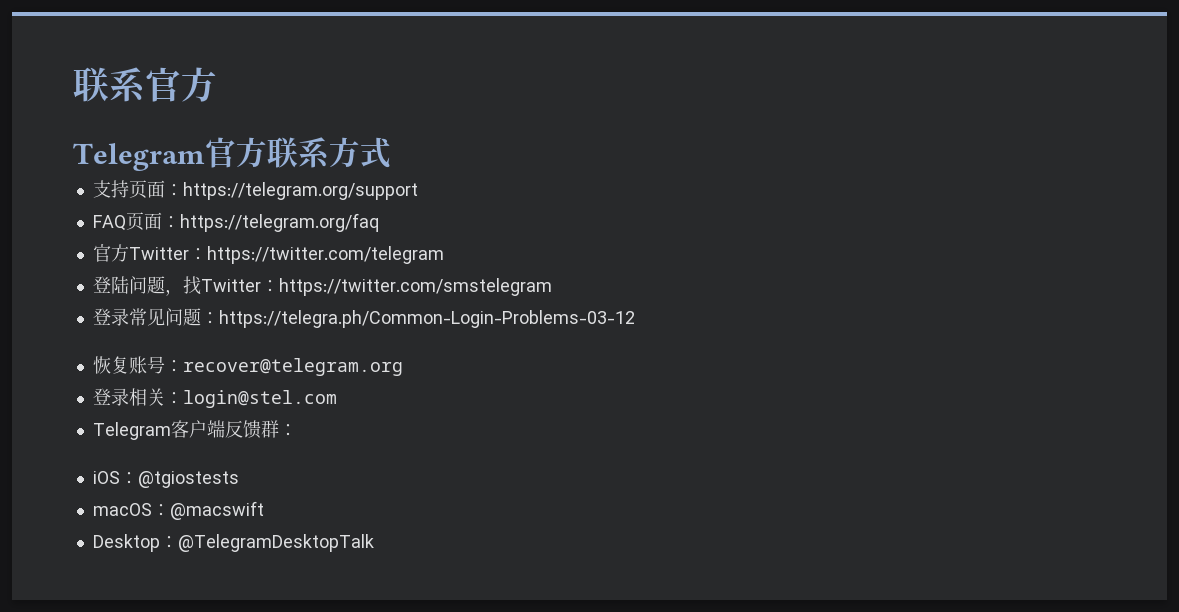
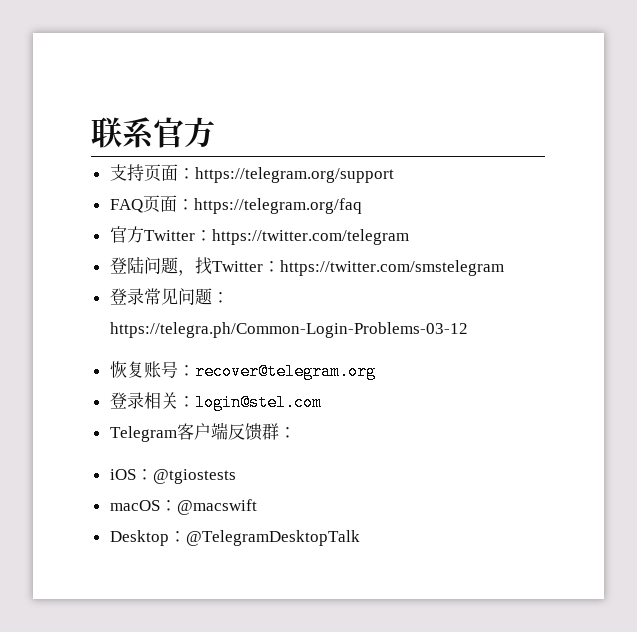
- Telegram官方联系方式

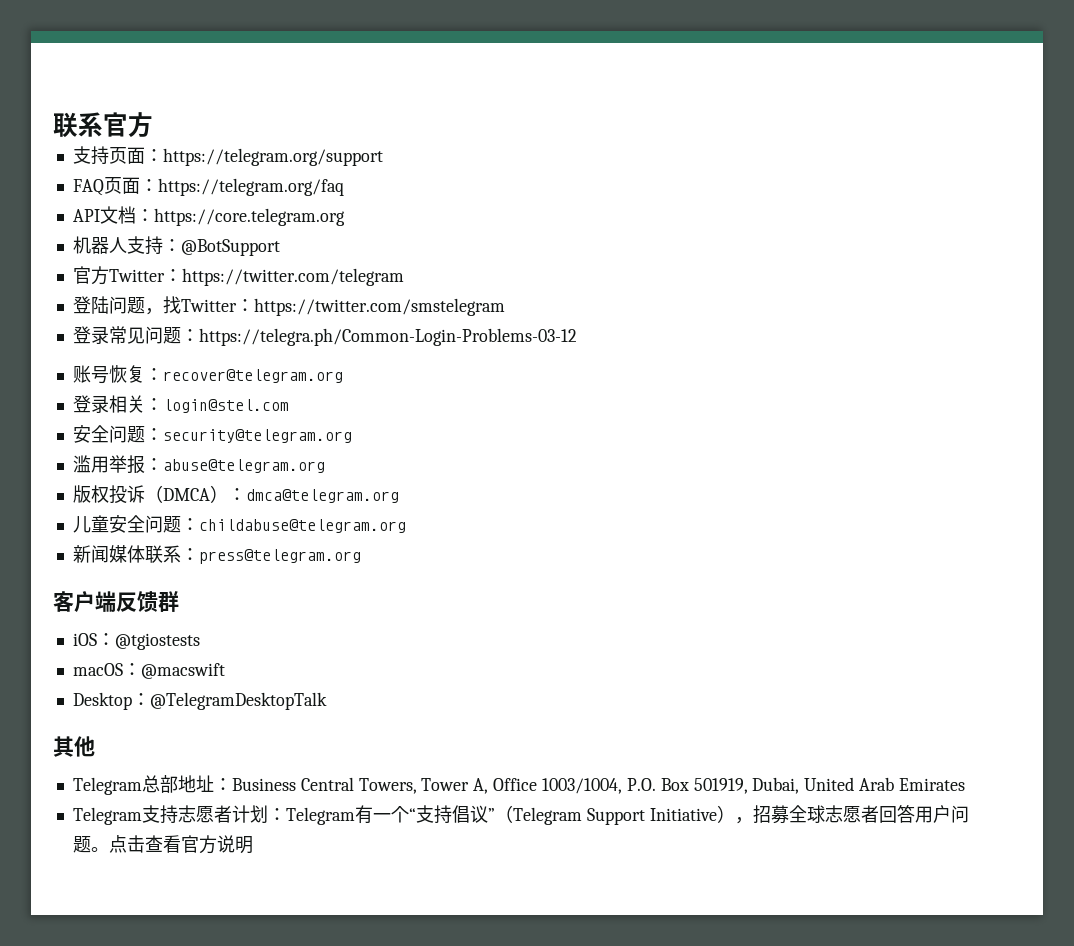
+ API文档：https://core.telegram.org
+ 机器人支持：@BotSupport
- 恢复账号：recover@telegram.org
+ 账号恢复：recover@telegram.org
- Telegram客户端反馈群：
+ 安全问题：security@telegram.org
+ 滥用举报：abuse@telegram.org
+ 版权投诉（DMCA）：dmca@telegram.org
+ 儿童安全问题：childabuse@telegram.org
+ 新闻媒体联系：press@telegram.org
+ 客户端反馈群
+ 其他
+ Telegram总部地址：Business Central Towers, Tower A, Office 1003/1004, P.O. Box 501919, Dubai, United Arab Emirates
+ Telegram支持志愿者计划：Telegram有一个“支持倡议”（Telegram Support Initiative），招募全球志愿者回答用户问题。点击查看官方说明

